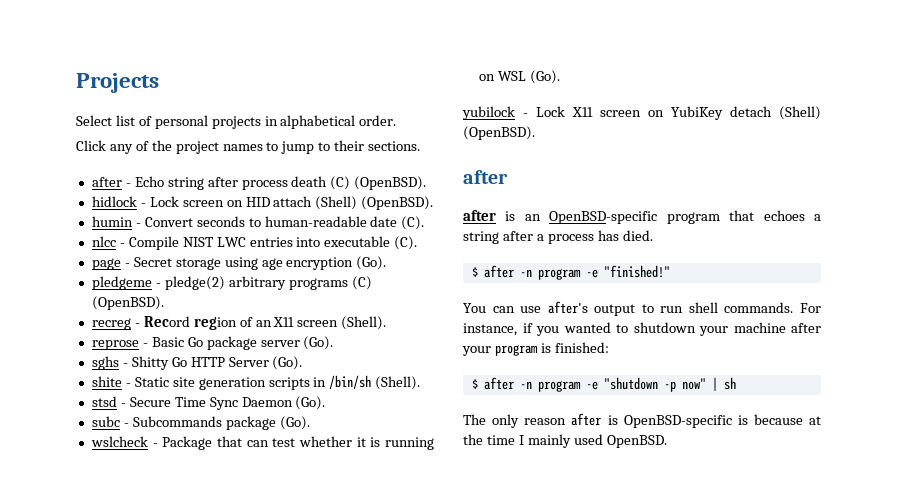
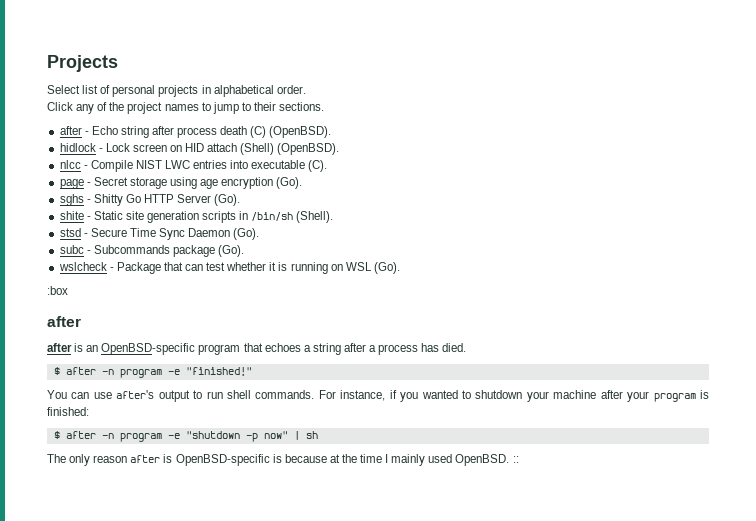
- humin - Convert seconds to human-readable date (C).
- pledgeme - pledge(2) arbitrary programs (C) (OpenBSD).
- recreg - Record region of an X11 screen (Shell).
- reprose - Basic Go package server (Go).
- yubilock - Lock X11 screen on YubiKey detach (Shell) (OpenBSD).
+ :box
- The only reason after is OpenBSD-specific is because at the time I mainly used OpenBSD.
+ The only reason after is OpenBSD-specific is because at the time I mainly used OpenBSD. ::

